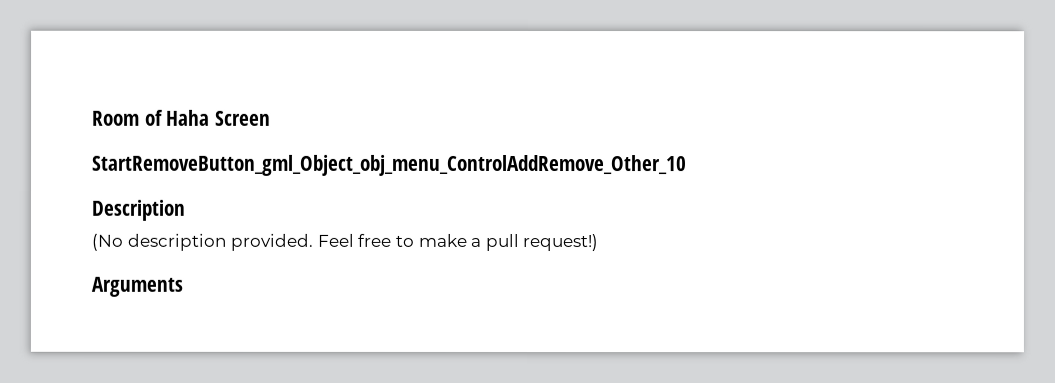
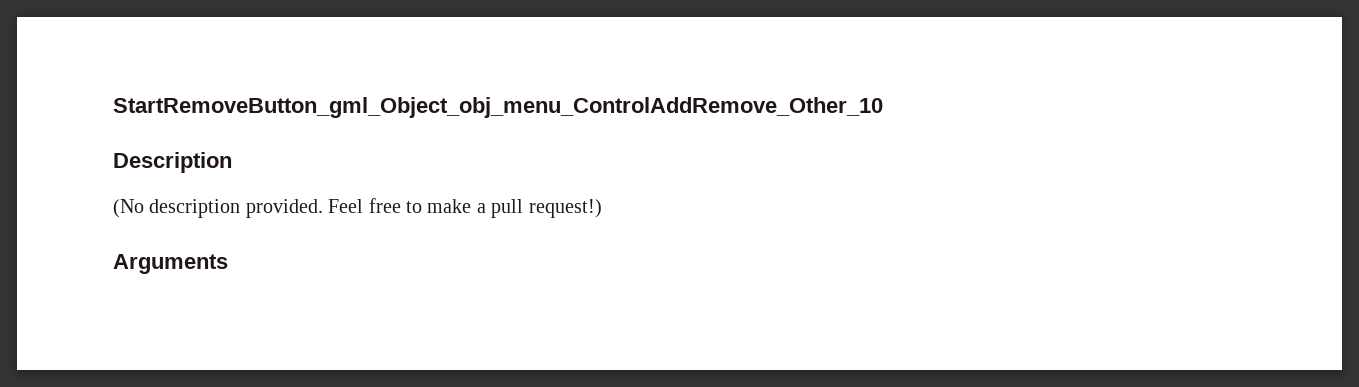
- Room of Haha Screen

